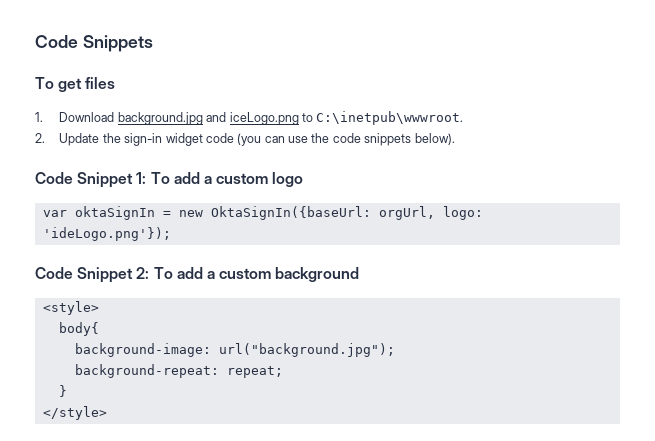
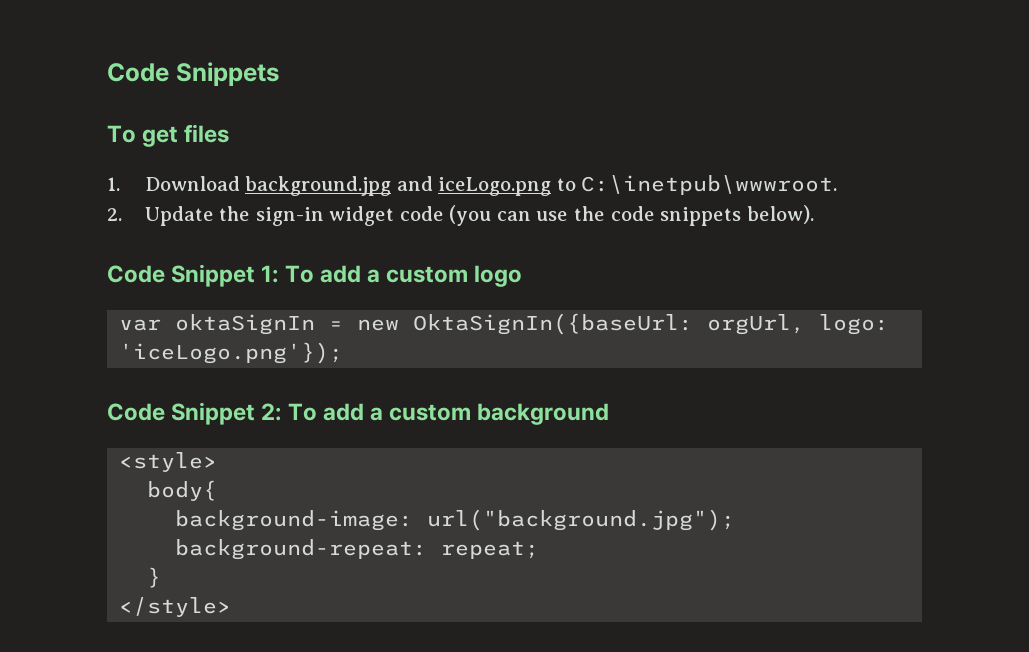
- var oktaSignIn = new OktaSignIn({baseUrl: orgUrl, logo: 'ideLogo.png'});
+ var oktaSignIn = new OktaSignIn({baseUrl: orgUrl, logo: 'iceLogo.png'});

